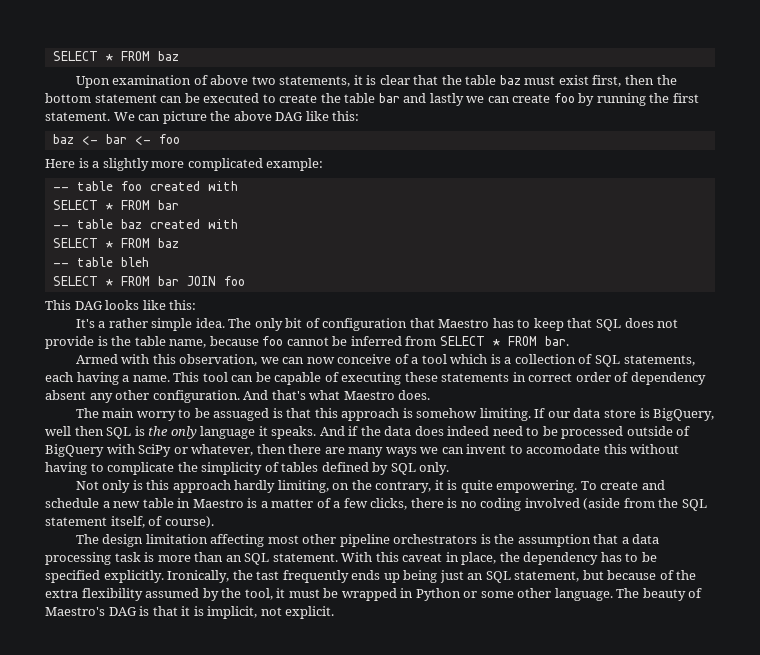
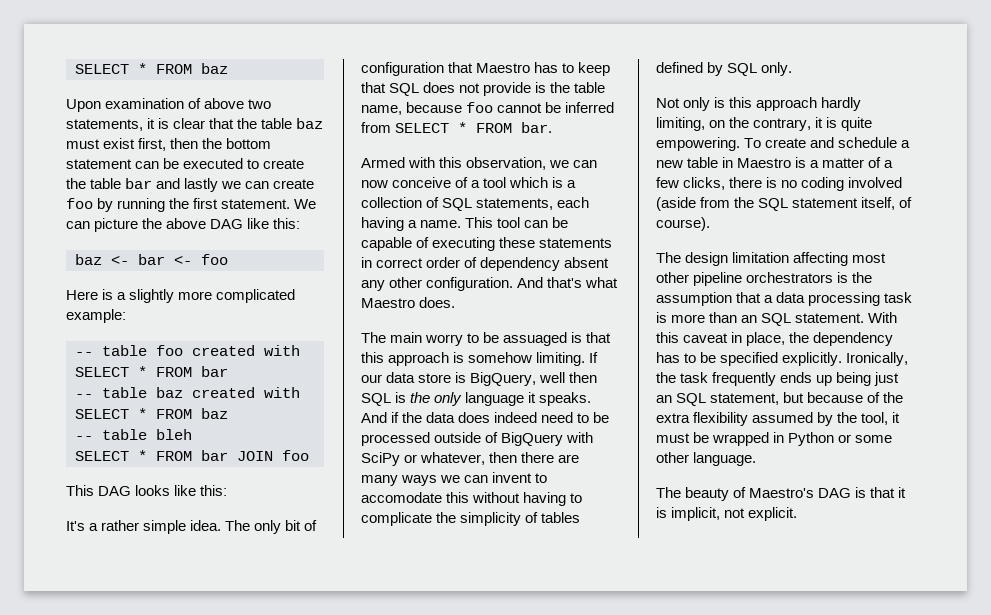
- Ironically, the tast frequently ends up being just an SQL statement, but because of the extra flexibility assumed by the tool, it must be wrapped in Python or some other language. The beauty of Maestro's DAG is that it is implicit, not explicit.
+ Ironically, the task frequently ends up being just an SQL statement, but because of the extra flexibility assumed by the tool, it must be wrapped in Python or some other language.
+ The beauty of Maestro's DAG is that it is implicit, not explicit.

